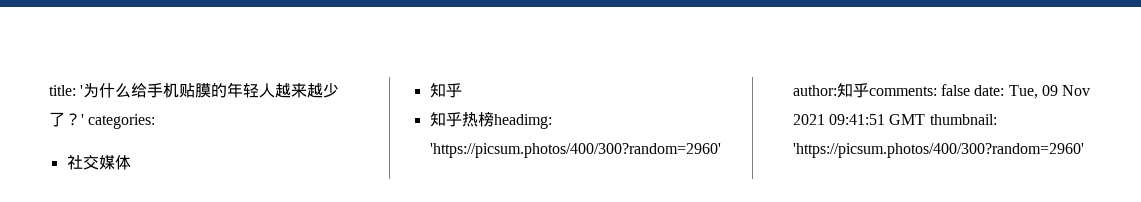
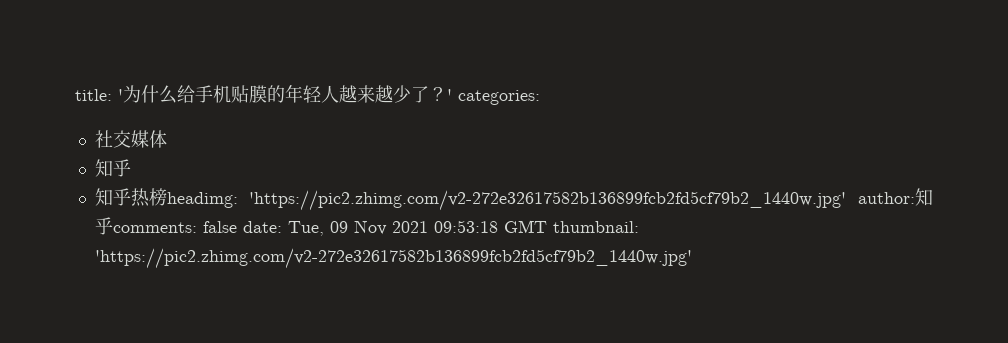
- 知乎热榜headimg: 'https://picsum.photos/400/300?random=2960' author:知乎comments: false date: Tue, 09 Nov 2021 09:41:51 GMT thumbnail: 'https://picsum.photos/400/300?random=2960'
+ 知乎热榜headimg: 'https://pic2.zhimg.com/v2-272e32617582b136899fcb2fd5cf79b2_1440w.jpg' author:知乎comments: false date: Tue, 09 Nov 2021 09:53:18 GMT thumbnail: 'https://pic2.zhimg.com/v2-272e32617582b136899fcb2fd5cf79b2_1440w.jpg'

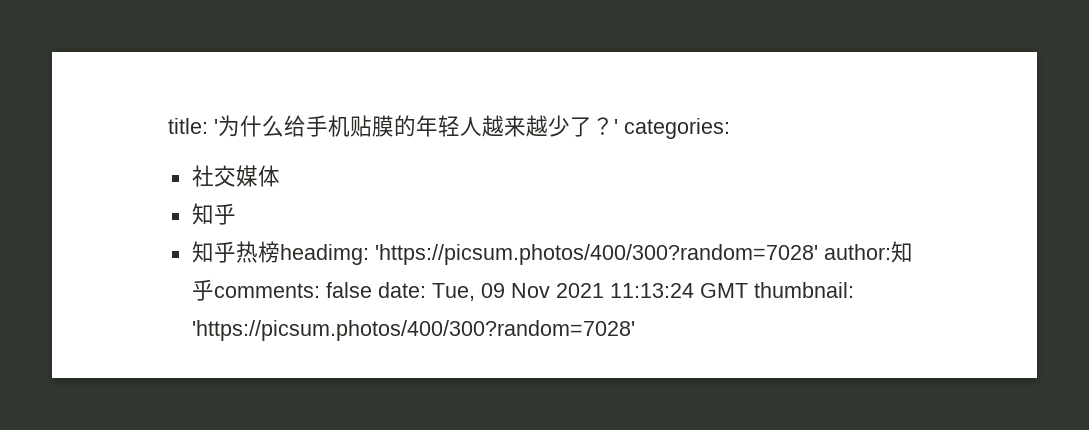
- 知乎热榜headimg: 'https://pic2.zhimg.com/v2-272e32617582b136899fcb2fd5cf79b2_1440w.jpg' author:知乎comments: false date: Tue, 09 Nov 2021 09:53:18 GMT thumbnail: 'https://pic2.zhimg.com/v2-272e32617582b136899fcb2fd5cf79b2_1440w.jpg'
+ 知乎热榜headimg: 'https://picsum.photos/400/300?random=7028' author:知乎comments: false date: Tue, 09 Nov 2021 11:13:24 GMT thumbnail: 'https://picsum.photos/400/300?random=7028'

